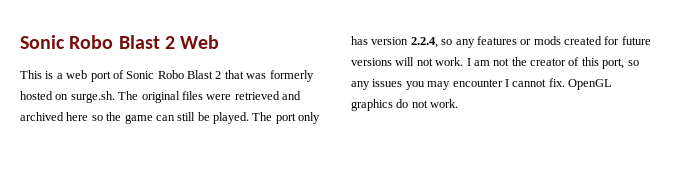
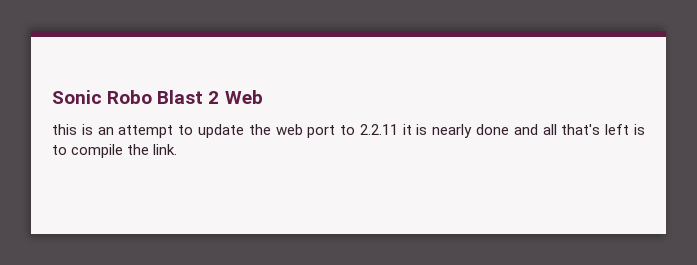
- This is a web port of Sonic Robo Blast 2 that was formerly hosted on surge.sh. The original files were retrieved and archived here so the game can still be played. The port only has version 2.2.4, so any features or mods created for future versions will not work. I am not the creator of this port, so any issues you may encounter I cannot fix. OpenGL graphics do not work.
+ this is an attempt to update the web port to 2.2.11 it is nearly done and all that's left is to compile the link.

